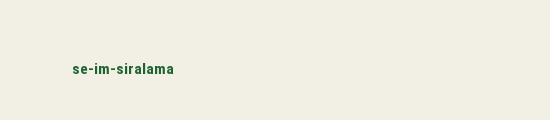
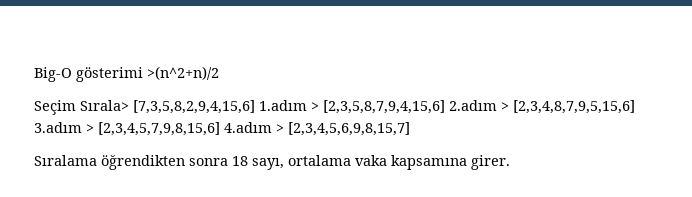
- se-im-siralama
+ Big-O gösterimi >(n^2+n)/2
+ Seçim Sırala> [7,3,5,8,2,9,4,15,6] 1.adım > [2,3,5,8,7,9,4,15,6] 2.adım > [2,3,4,8,7,9,5,15,6] 3.adım > [2,3,4,5,7,9,8,15,6] 4.adım > [2,3,4,5,6,9,8,15,7]
+ Sıralama öğrendikten sonra 18 sayı, ortalama vaka kapsamına girer.

